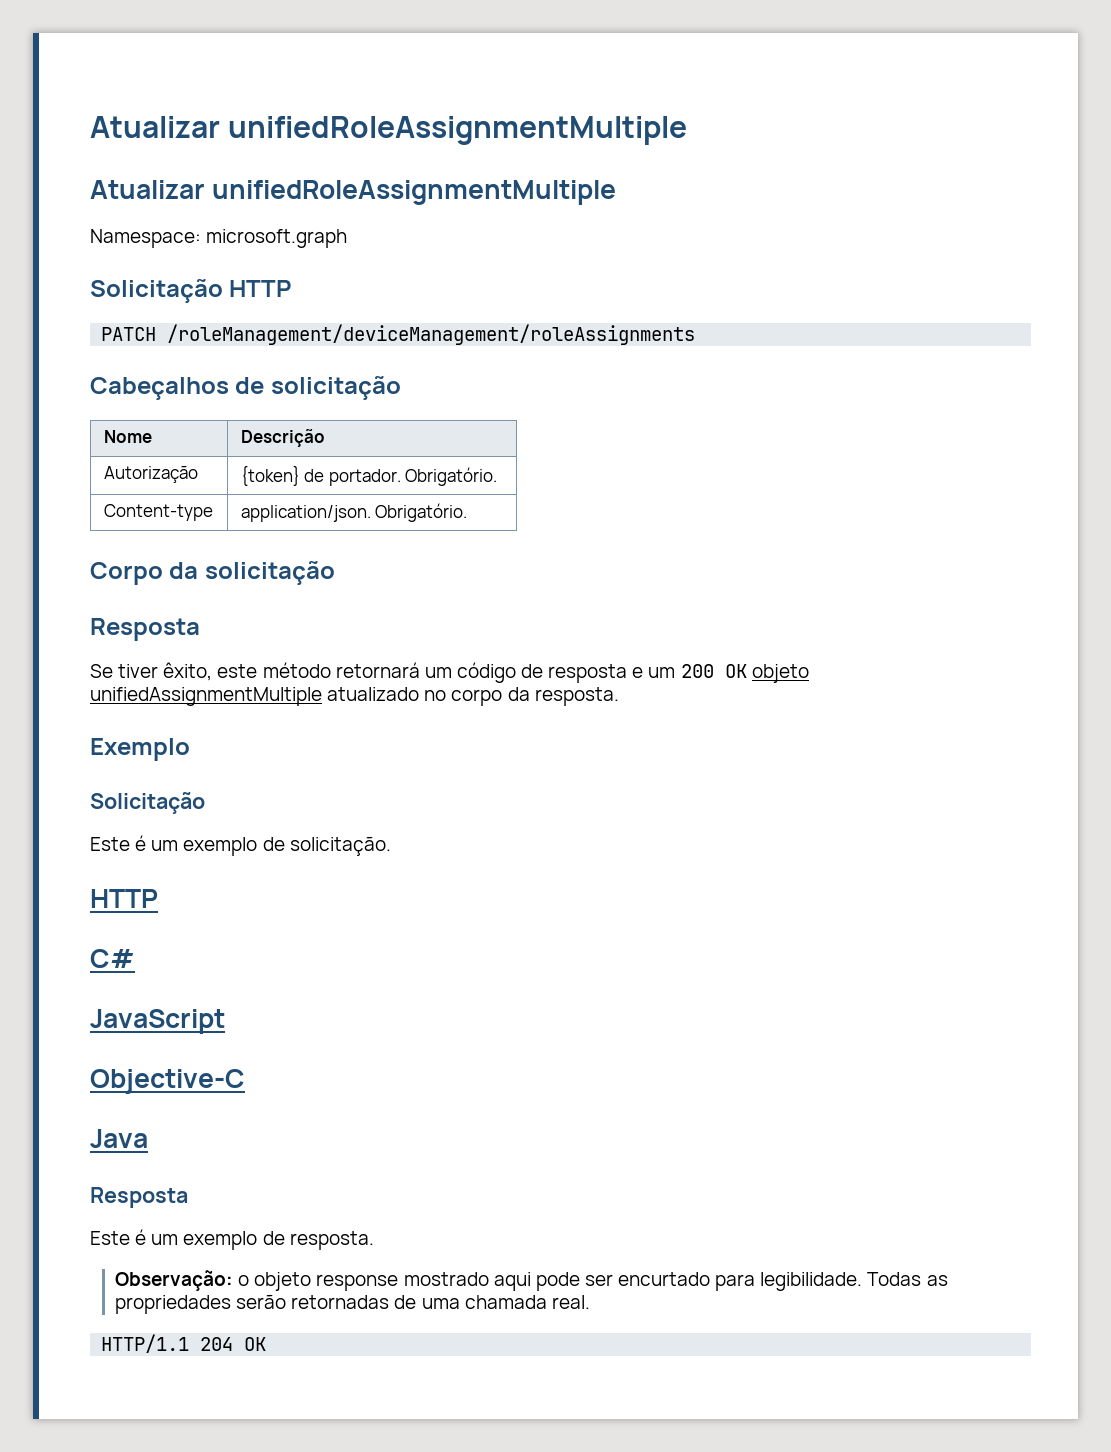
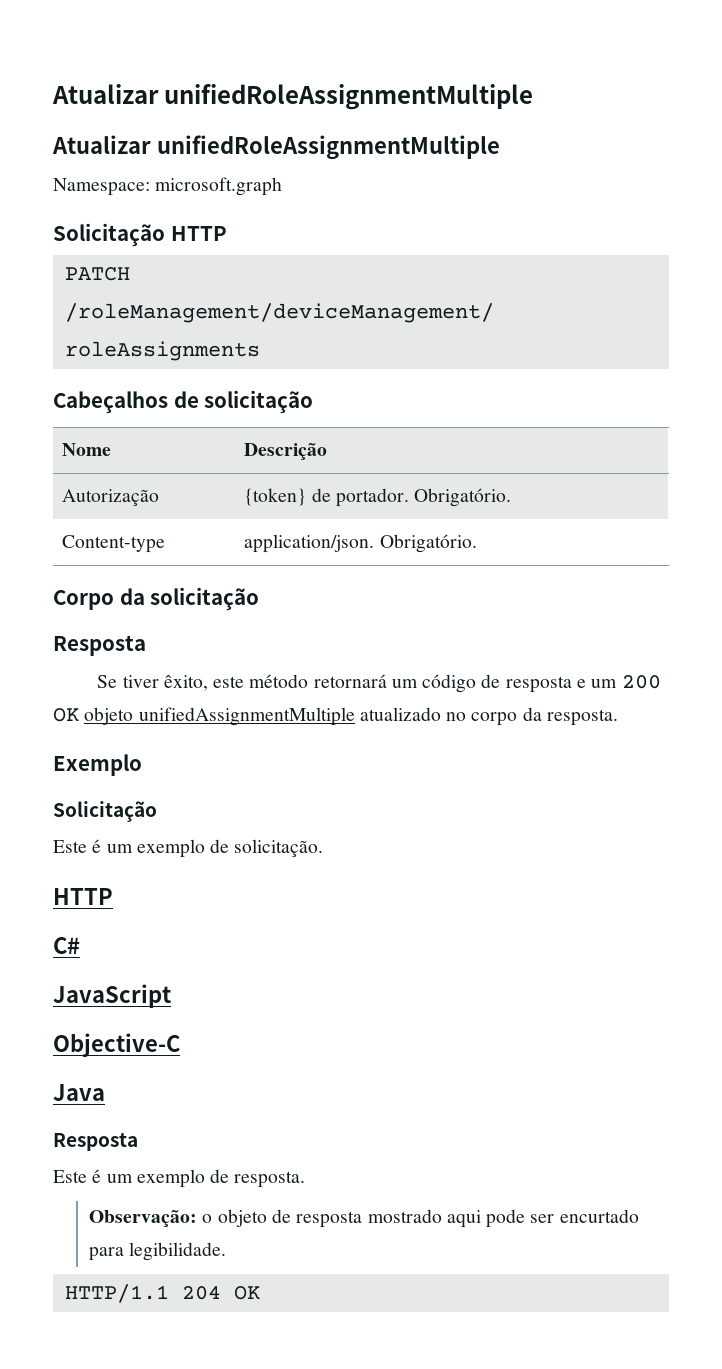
- Observação: o objeto response mostrado aqui pode ser encurtado para legibilidade. Todas as propriedades serão retornadas de uma chamada real.
+ Observação: o objeto de resposta mostrado aqui pode ser encurtado para legibilidade.

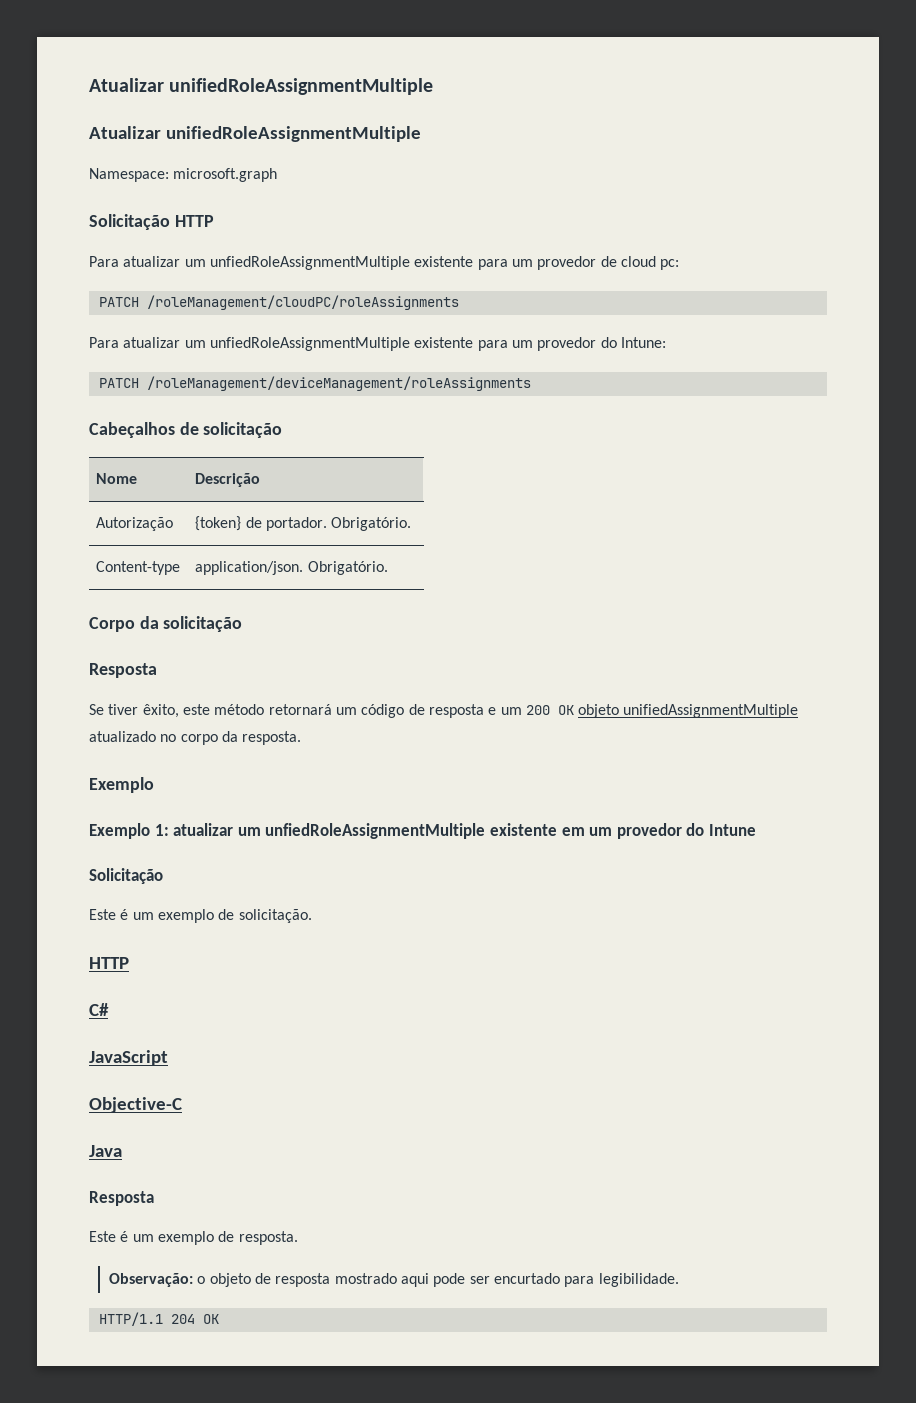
+ Para atualizar um unfiedRoleAssignmentMultiple existente para um provedor de cloud pc:
+ PATCH /roleManagement/cloudPC/roleAssignments
+ Para atualizar um unfiedRoleAssignmentMultiple existente para um provedor do Intune:
+ Exemplo 1: atualizar um unfiedRoleAssignmentMultiple existente em um provedor do Intune

